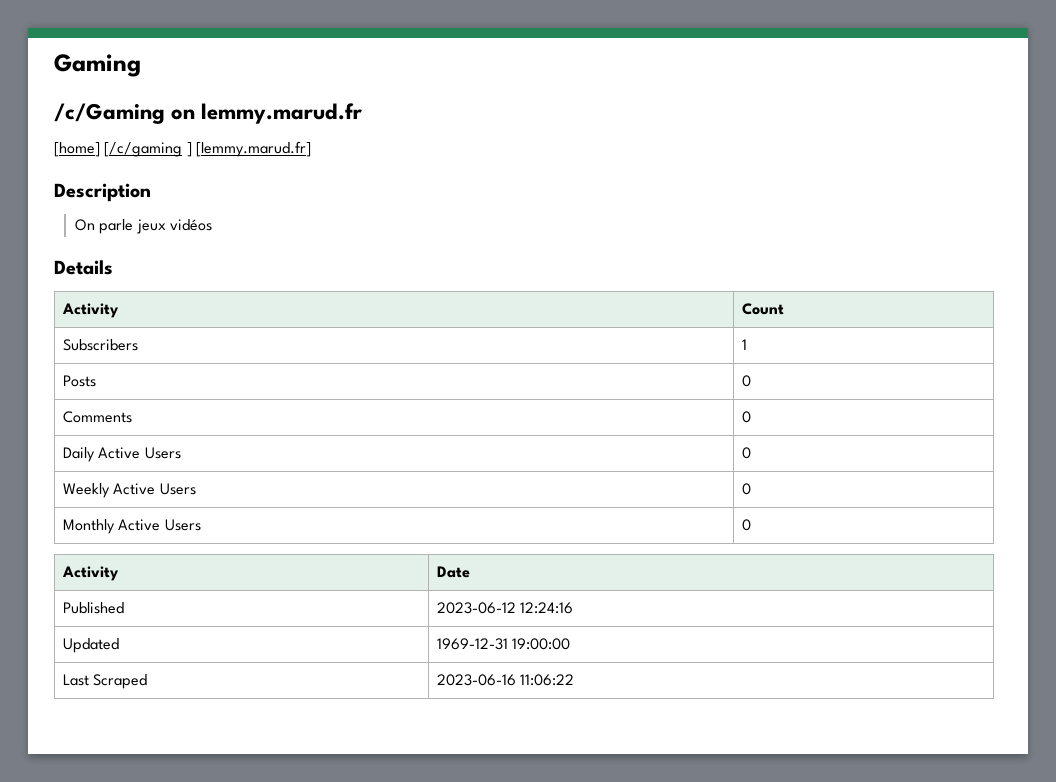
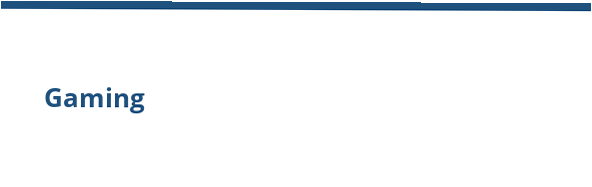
- /c/Gaming on lemmy.marud.fr
- [home] [/c/gaming ] [lemmy.marud.fr]
- Description
- On parle jeux vidéos
- Details
- Activity | Count
- Subscribers | 1
- Posts | 0
- Comments | 0
- Daily Active Users | 0
- Weekly Active Users | 0
- Monthly Active Users | 0
- Activity | Date
- Published | 2023-06-12 12:24:16
- Updated | 1969-12-31 19:00:00
- Last Scraped | 2023-06-16 11:06:22

